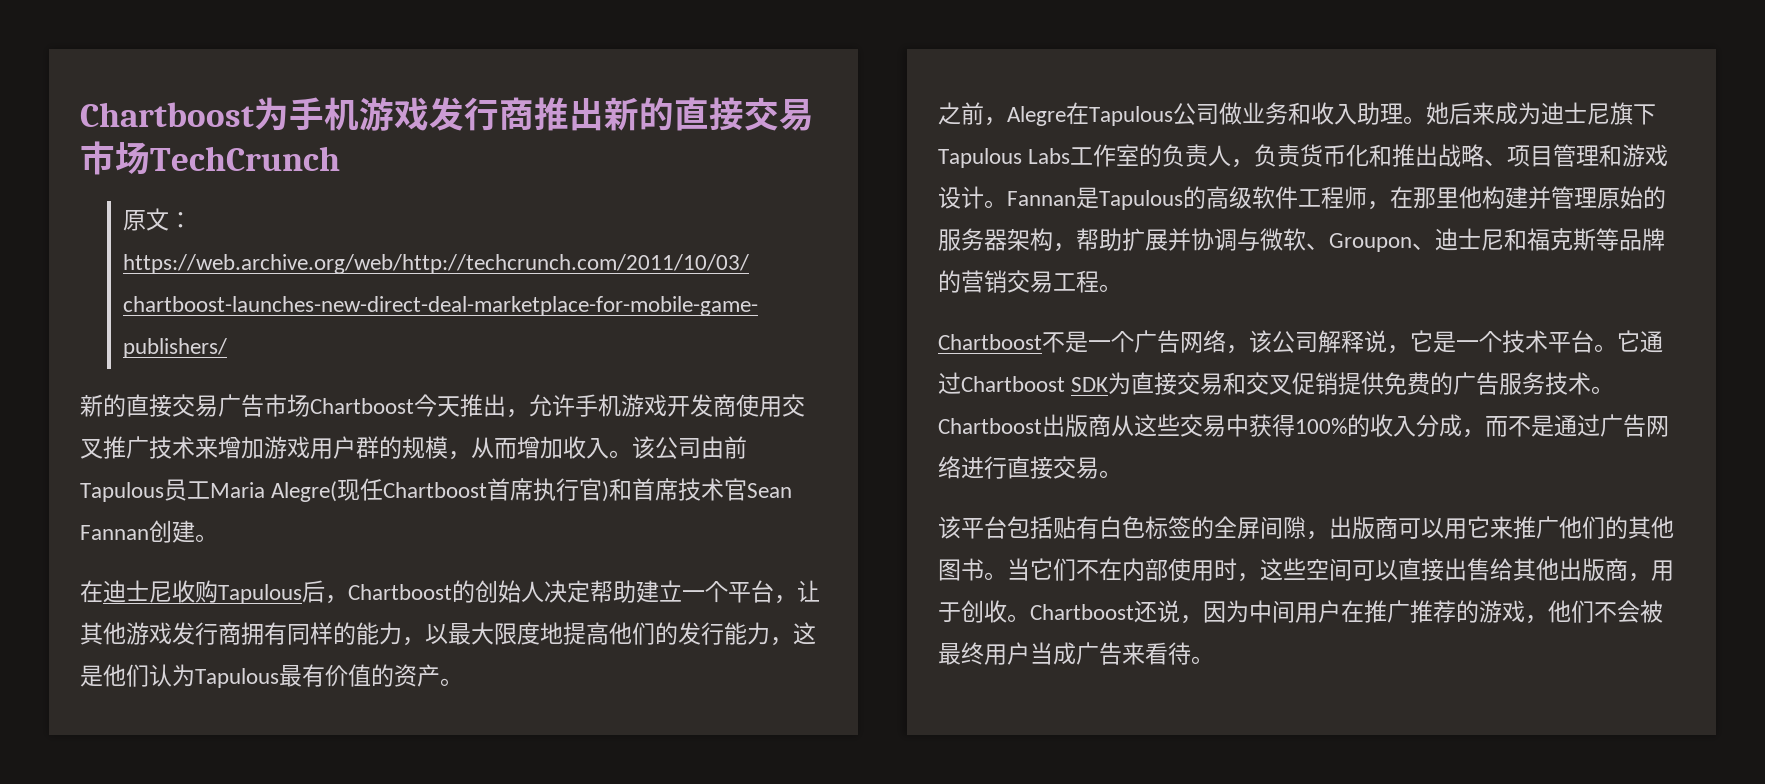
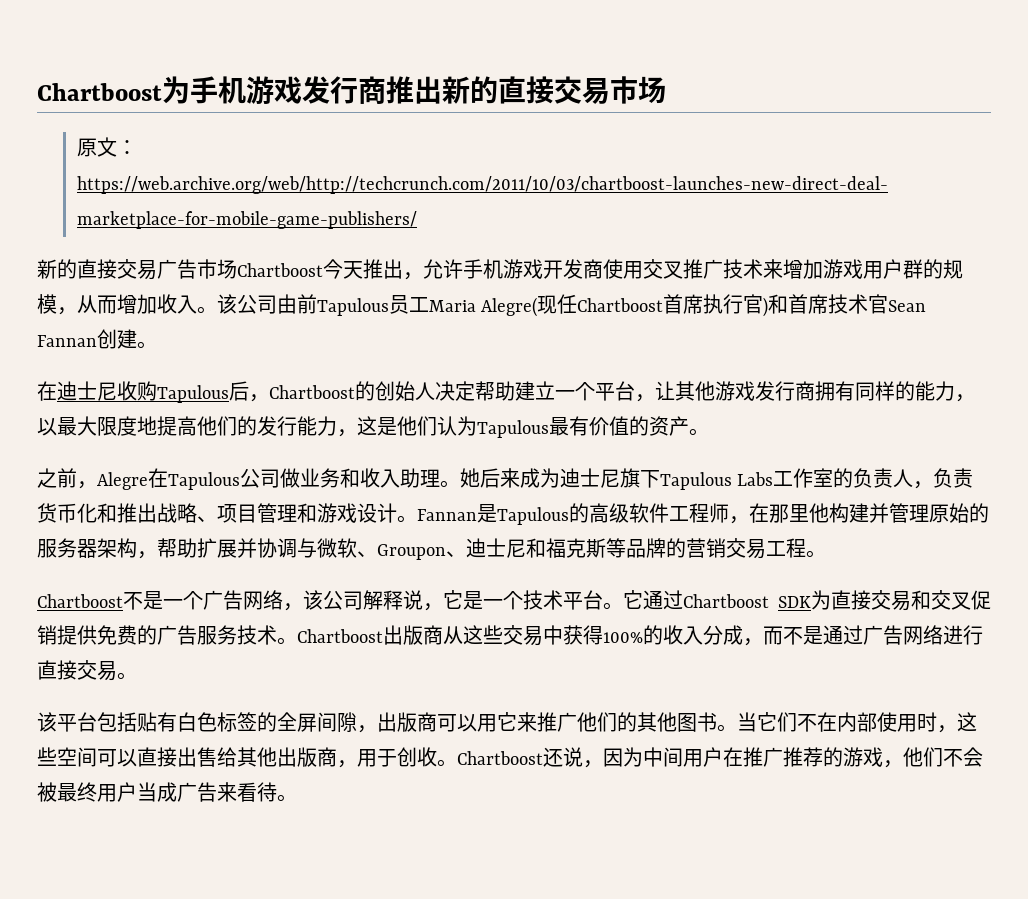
- Chartboost为手机游戏发行商推出新的直接交易市场TechCrunch
+ Chartboost为手机游戏发行商推出新的直接交易市场

